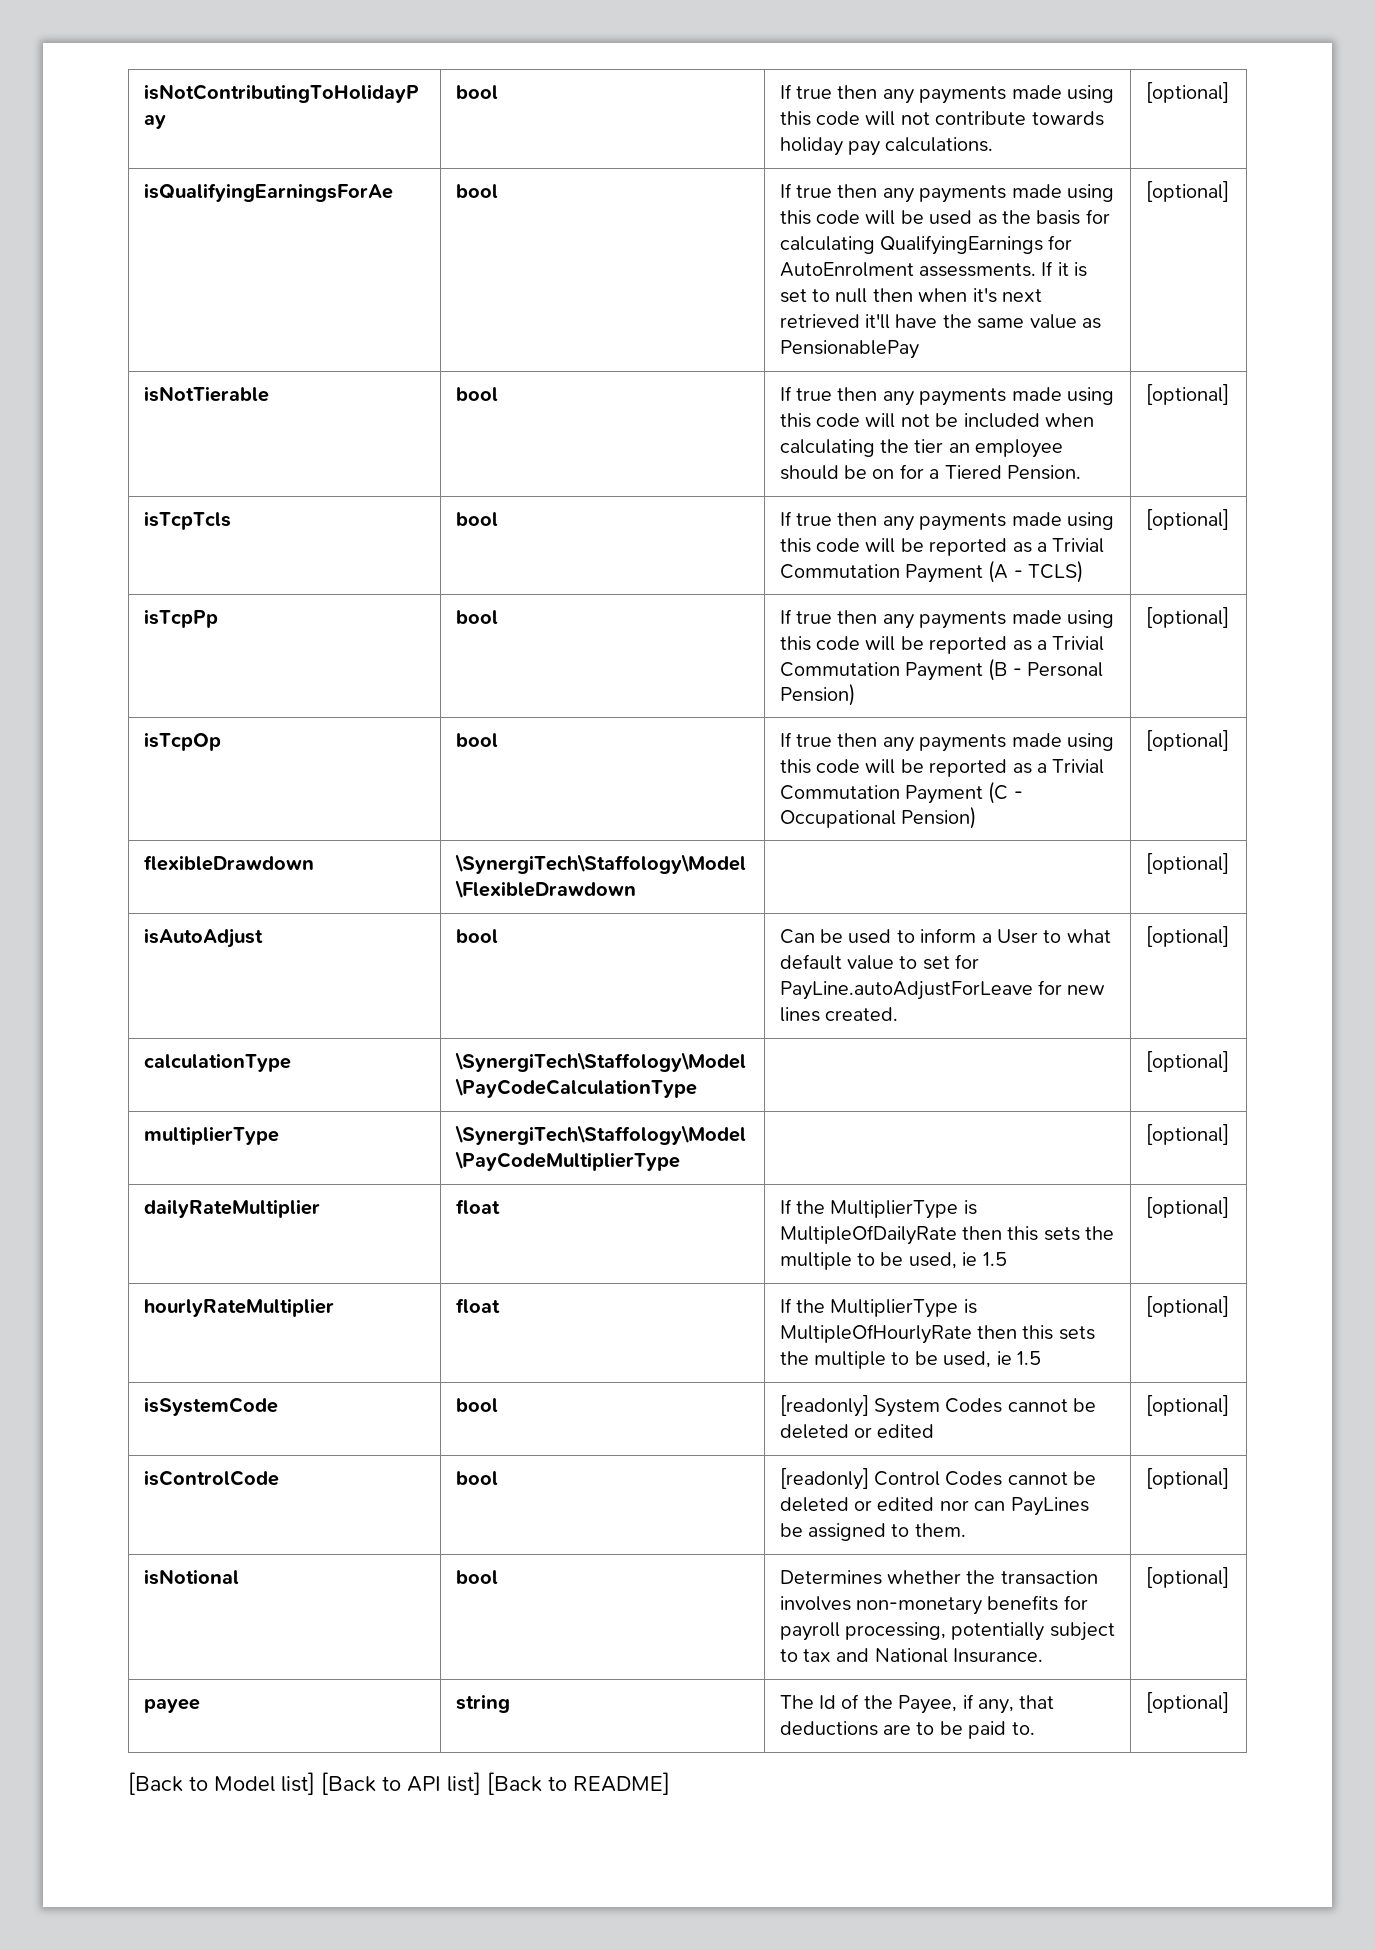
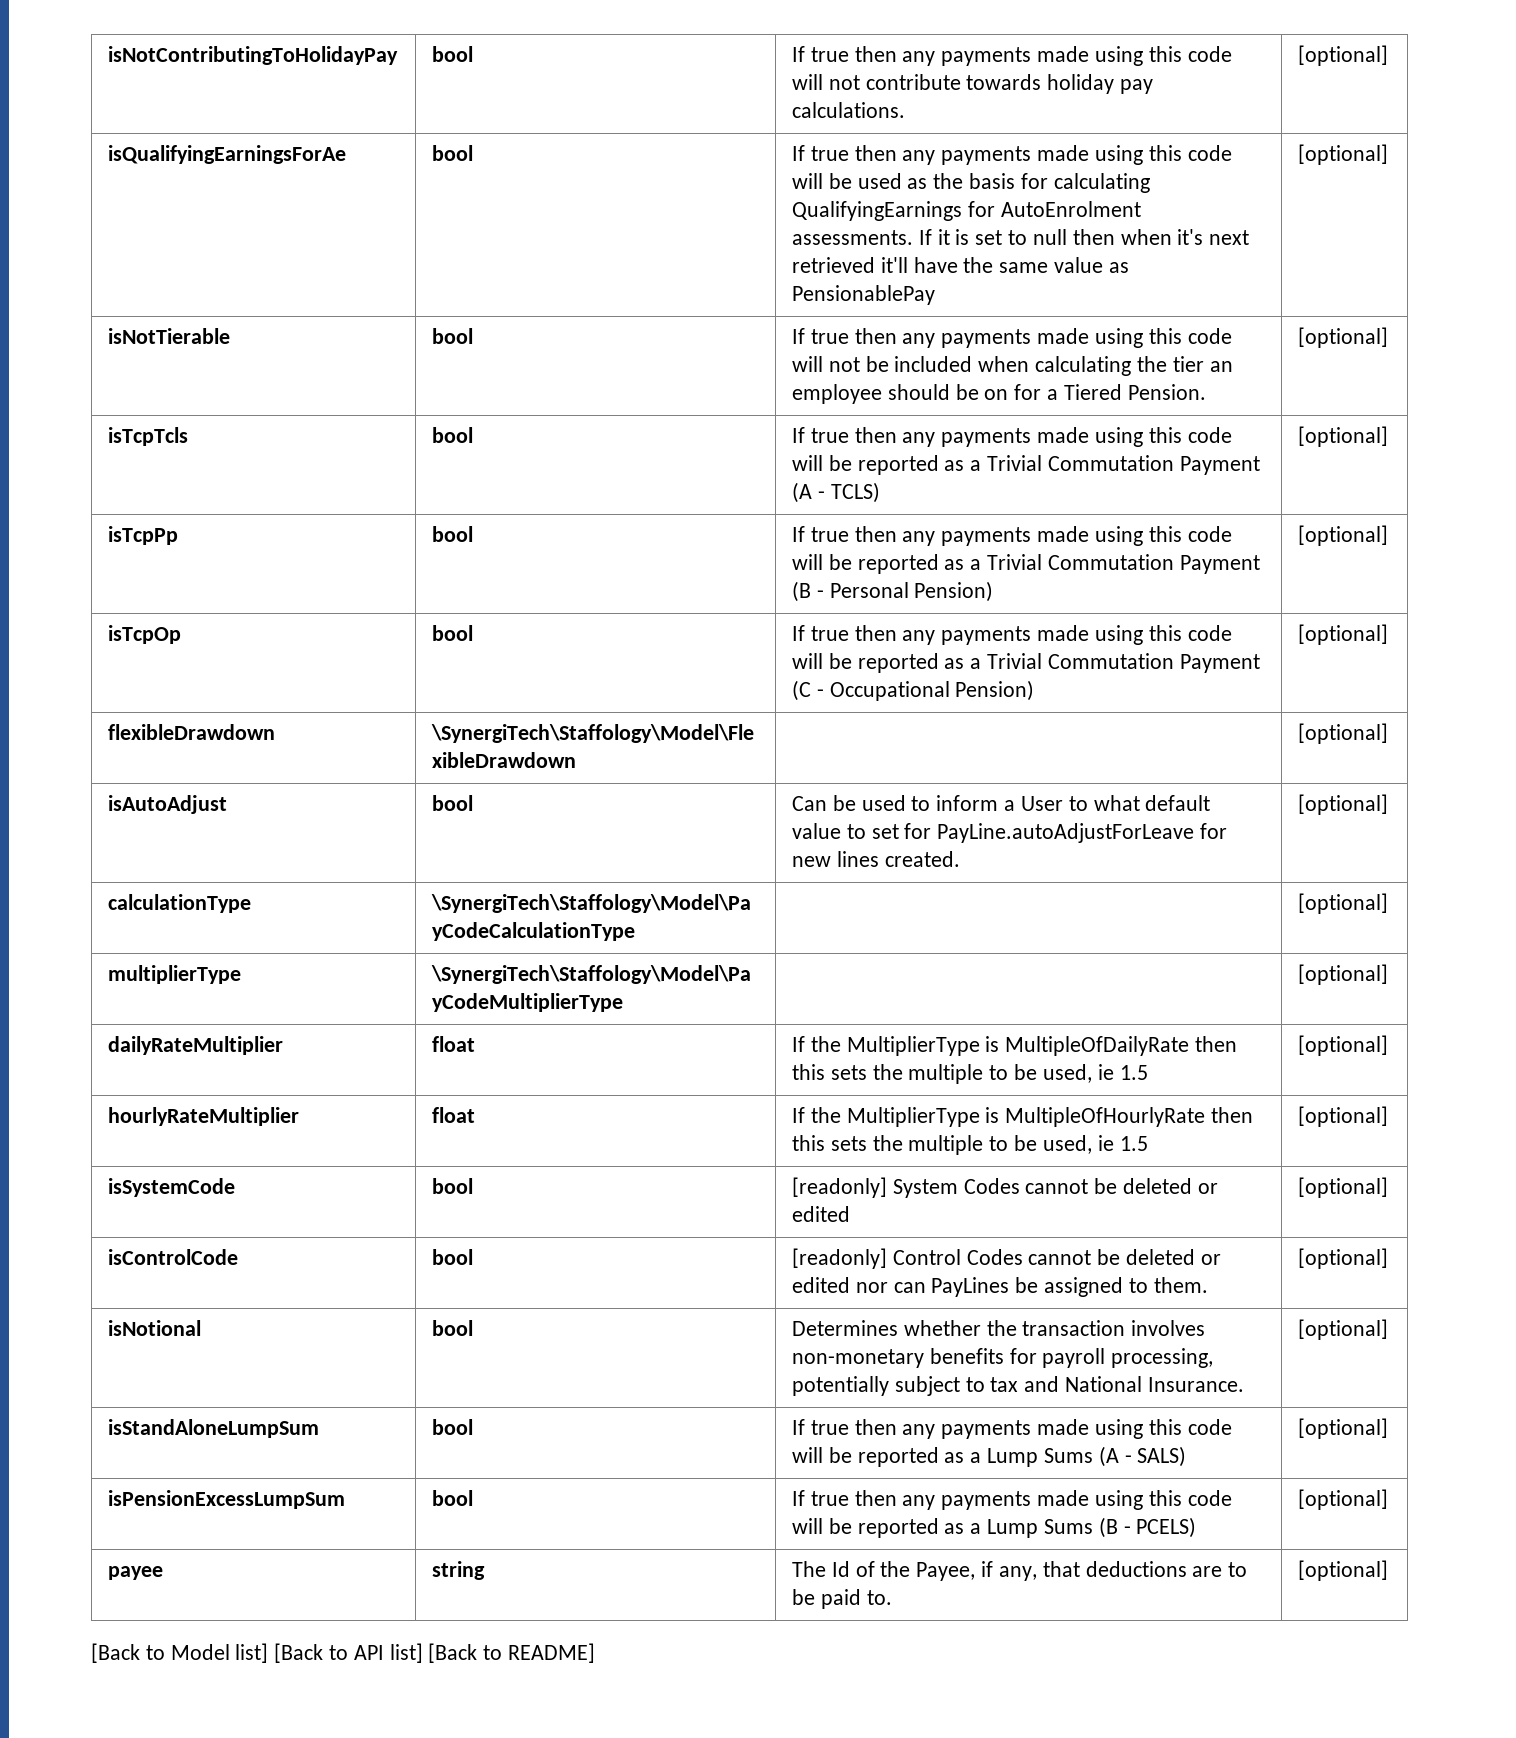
+ isStandAloneLumpSum | bool | If true then any payments made using this code will be reported as a Lump Sums (A - SALS) | [optional]
+ isPensionExcessLumpSum | bool | If true then any payments made using this code will be reported as a Lump Sums (B - PCELS) | [optional]

